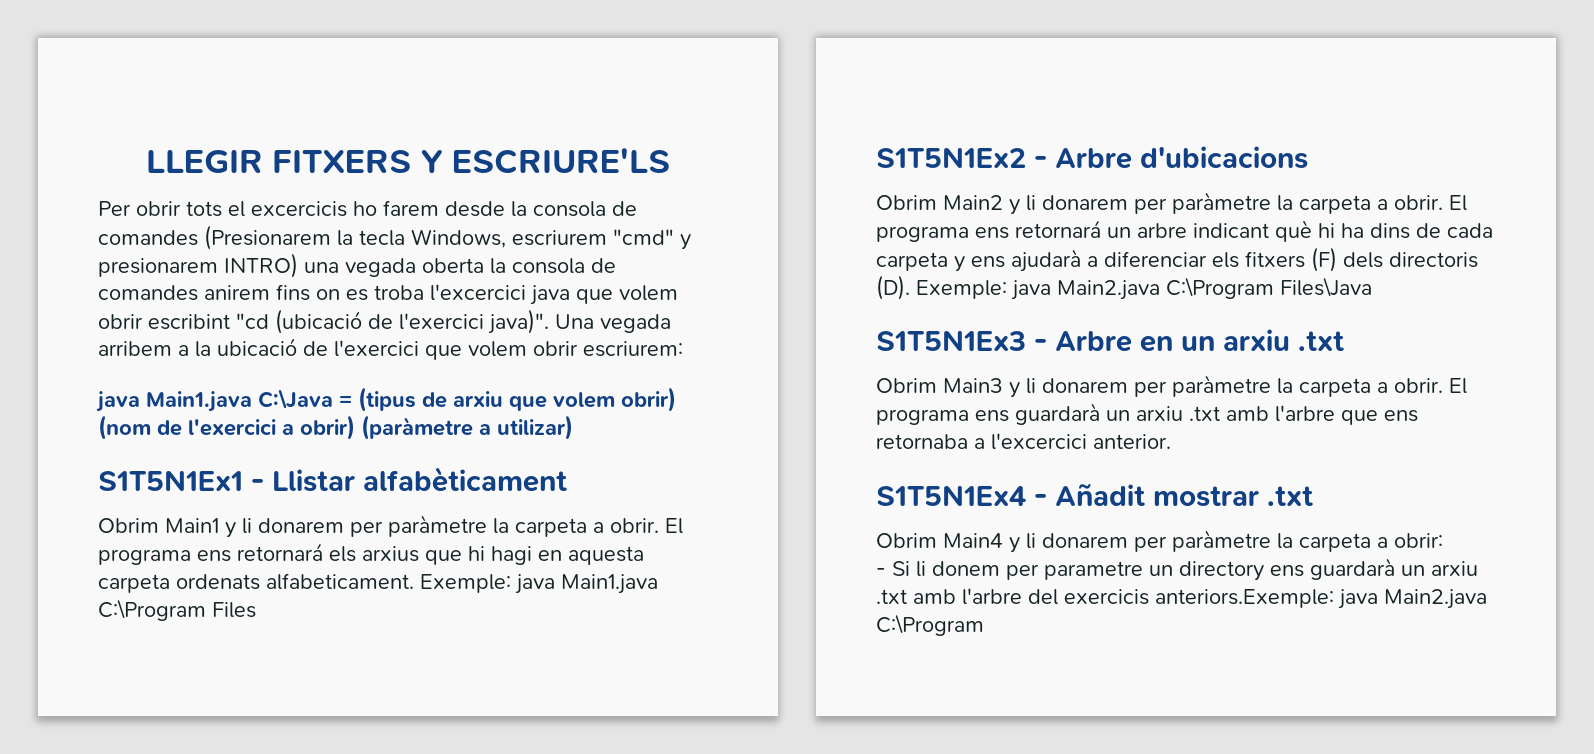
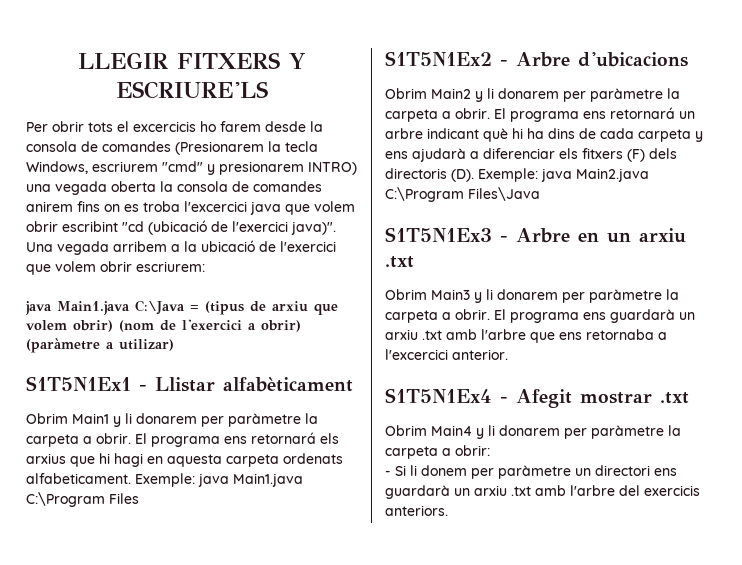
- S1T5N1Ex4 - Añadit mostrar .txt
+ S1T5N1Ex4 - Afegit mostrar .txt
- - Si li donem per parametre un directory ens guardarà un arxiu .txt amb l'arbre del exercicis anteriors.Exemple: java Main2.java C:\Program
+ - Si li donem per paràmetre un directori ens guardarà un arxiu .txt amb l'arbre del exercicis anteriors.

